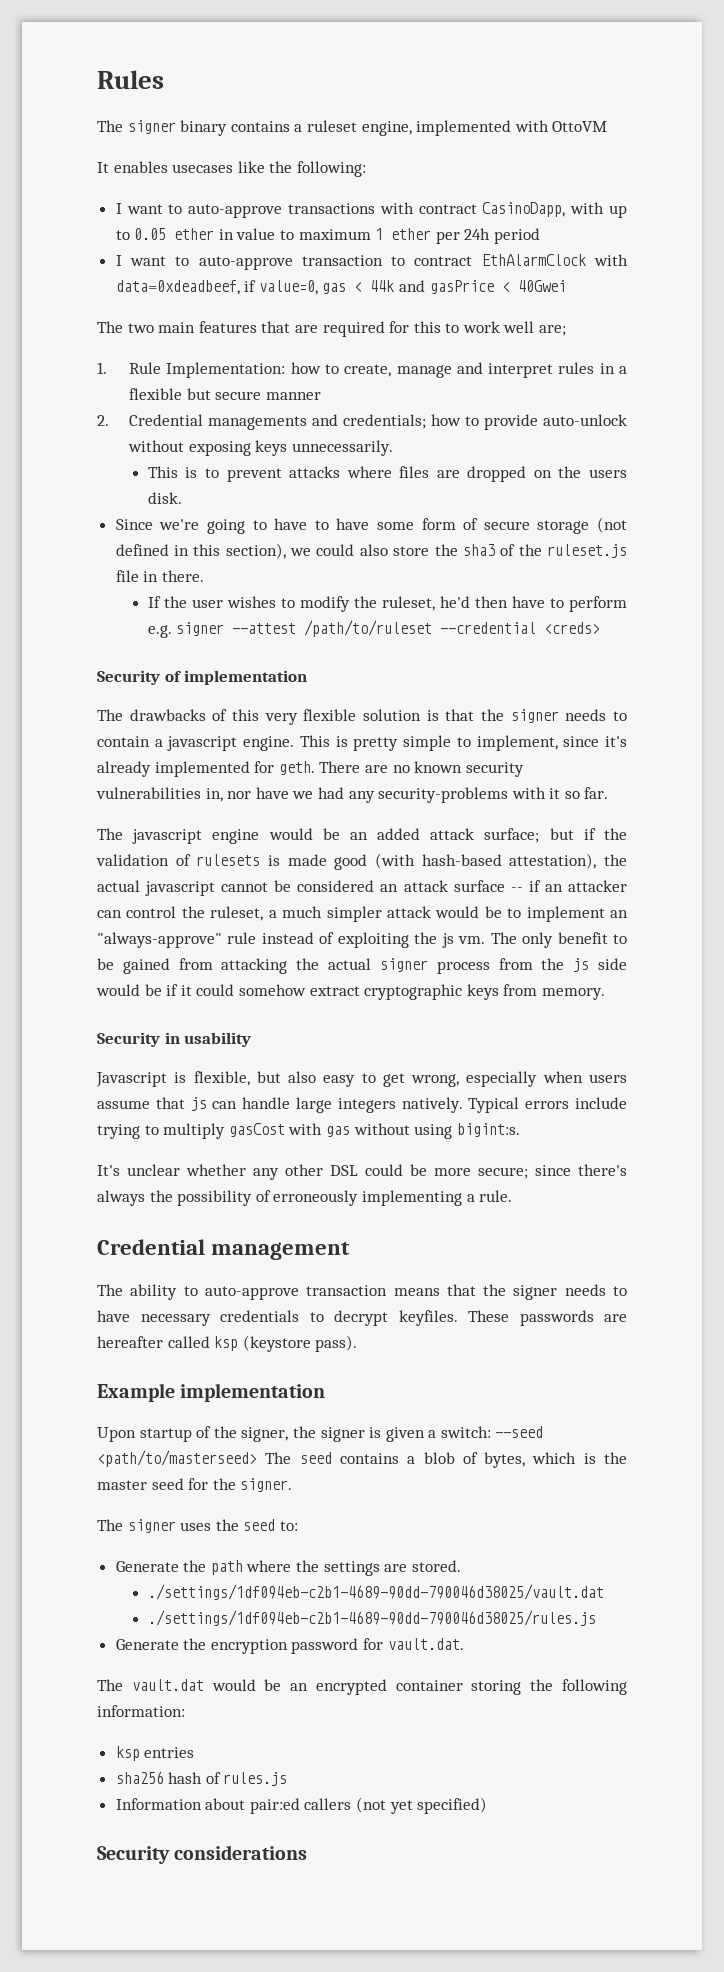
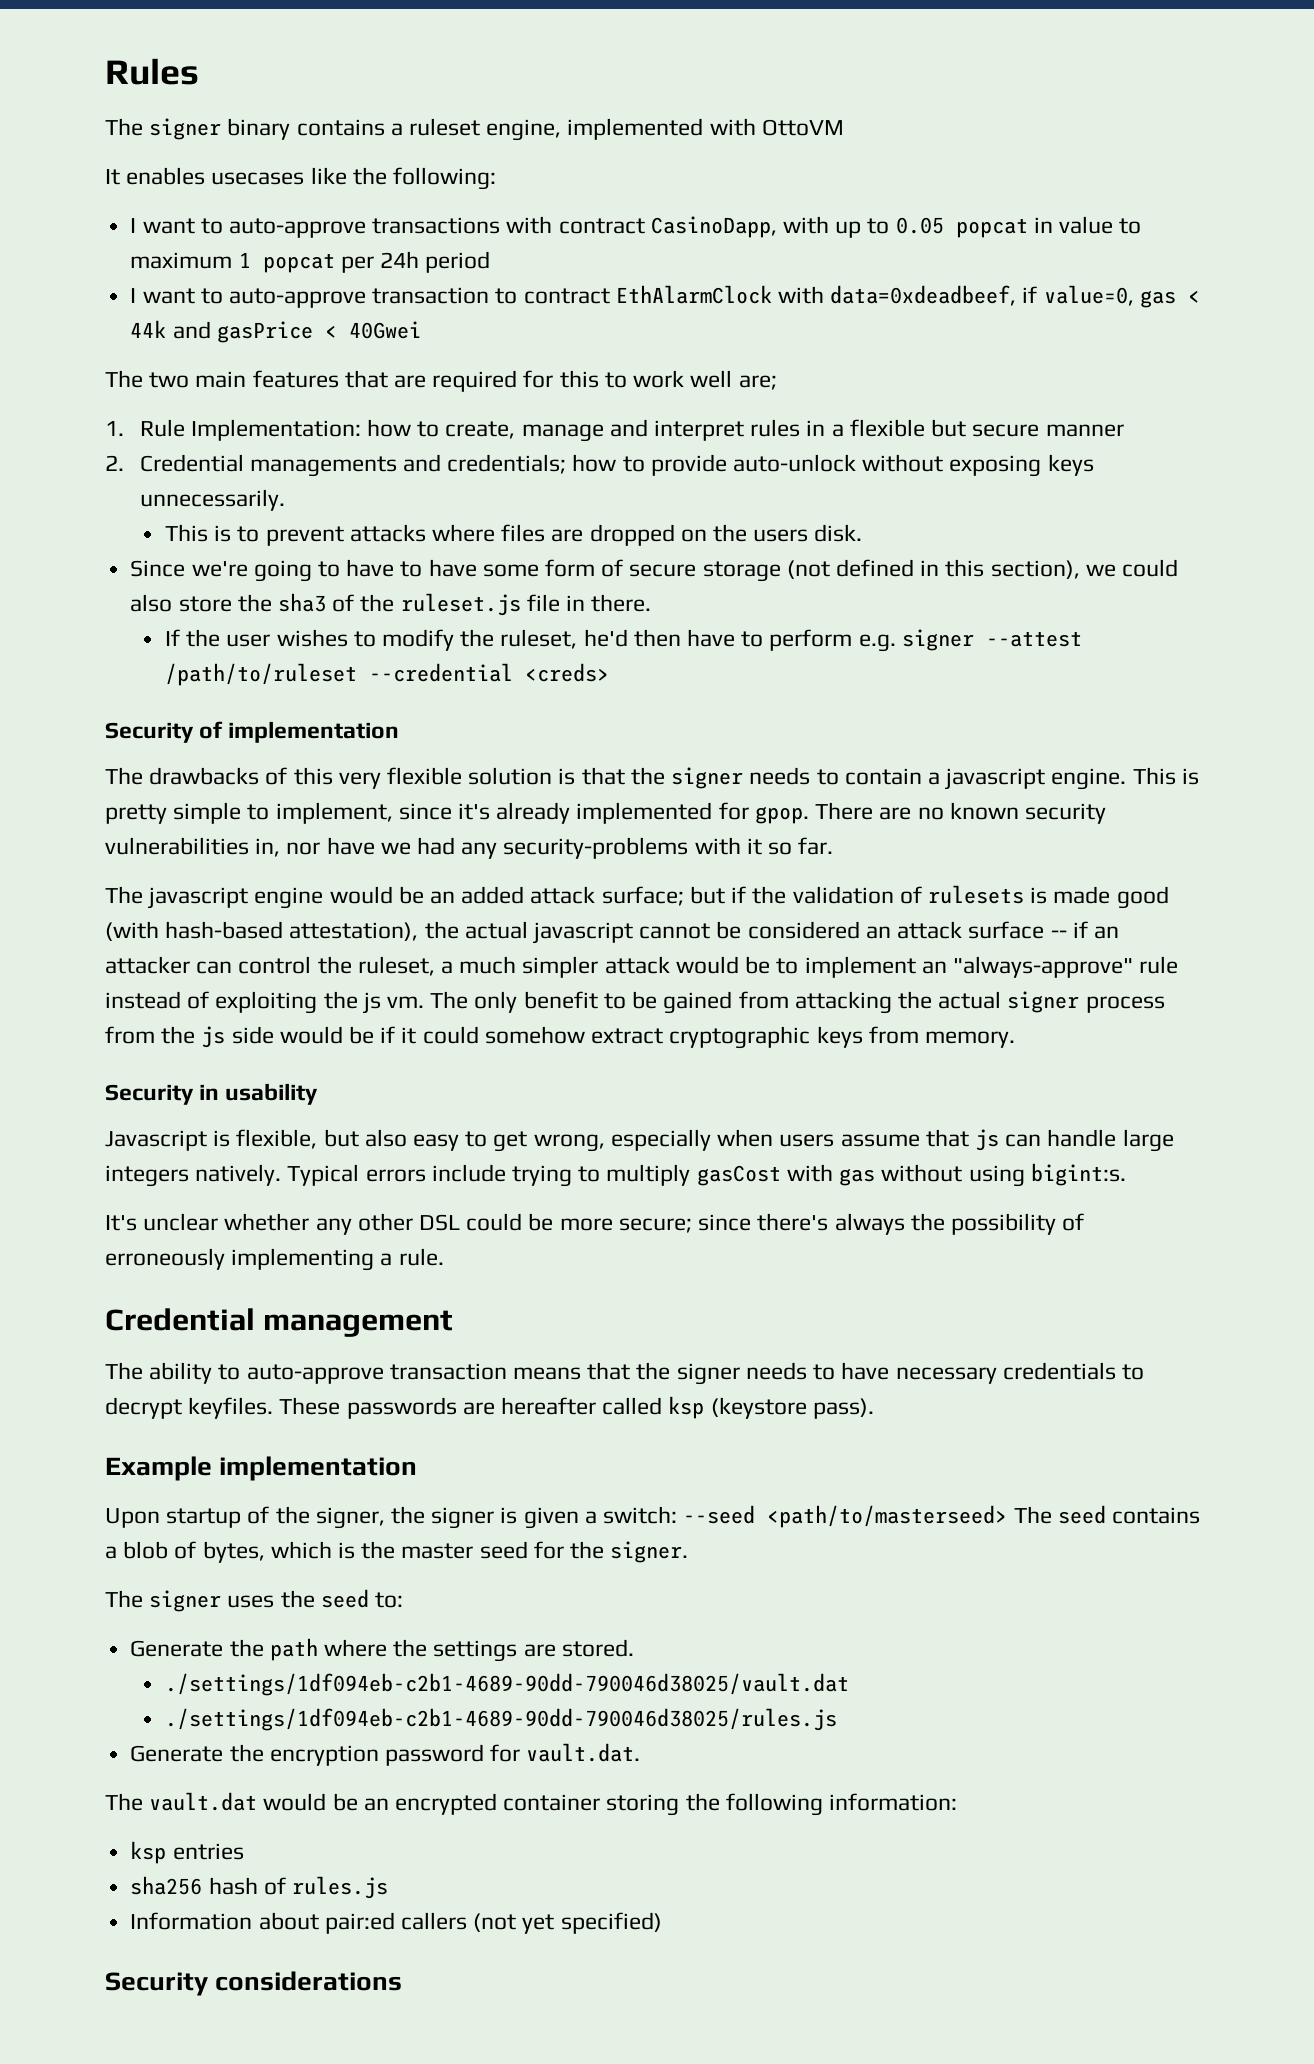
- I want to auto-approve transactions with contract CasinoDapp, with up to 0.05 ether in value to maximum 1 ether per 24h period
+ I want to auto-approve transactions with contract CasinoDapp, with up to 0.05 popcat in value to maximum 1 popcat per 24h period
- This is pretty simple to implement, since it's already implemented for geth.
+ This is pretty simple to implement, since it's already implemented for gpop.

